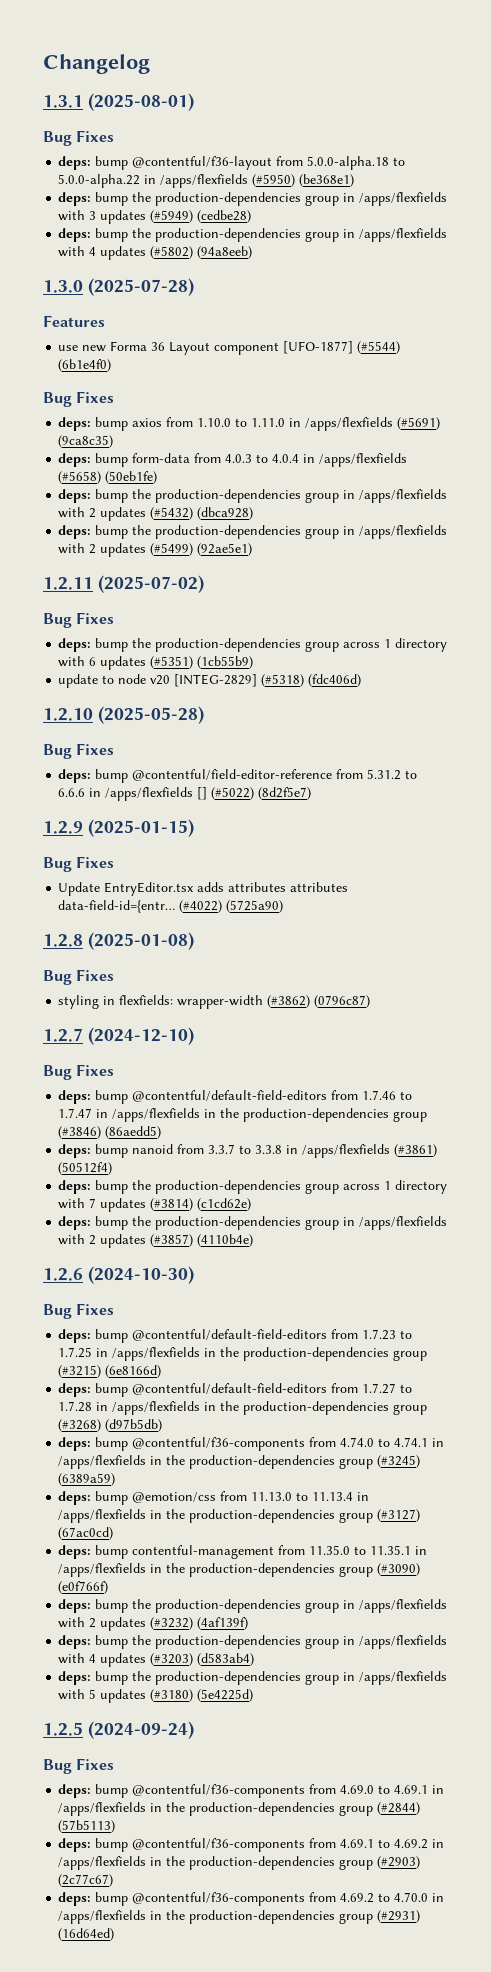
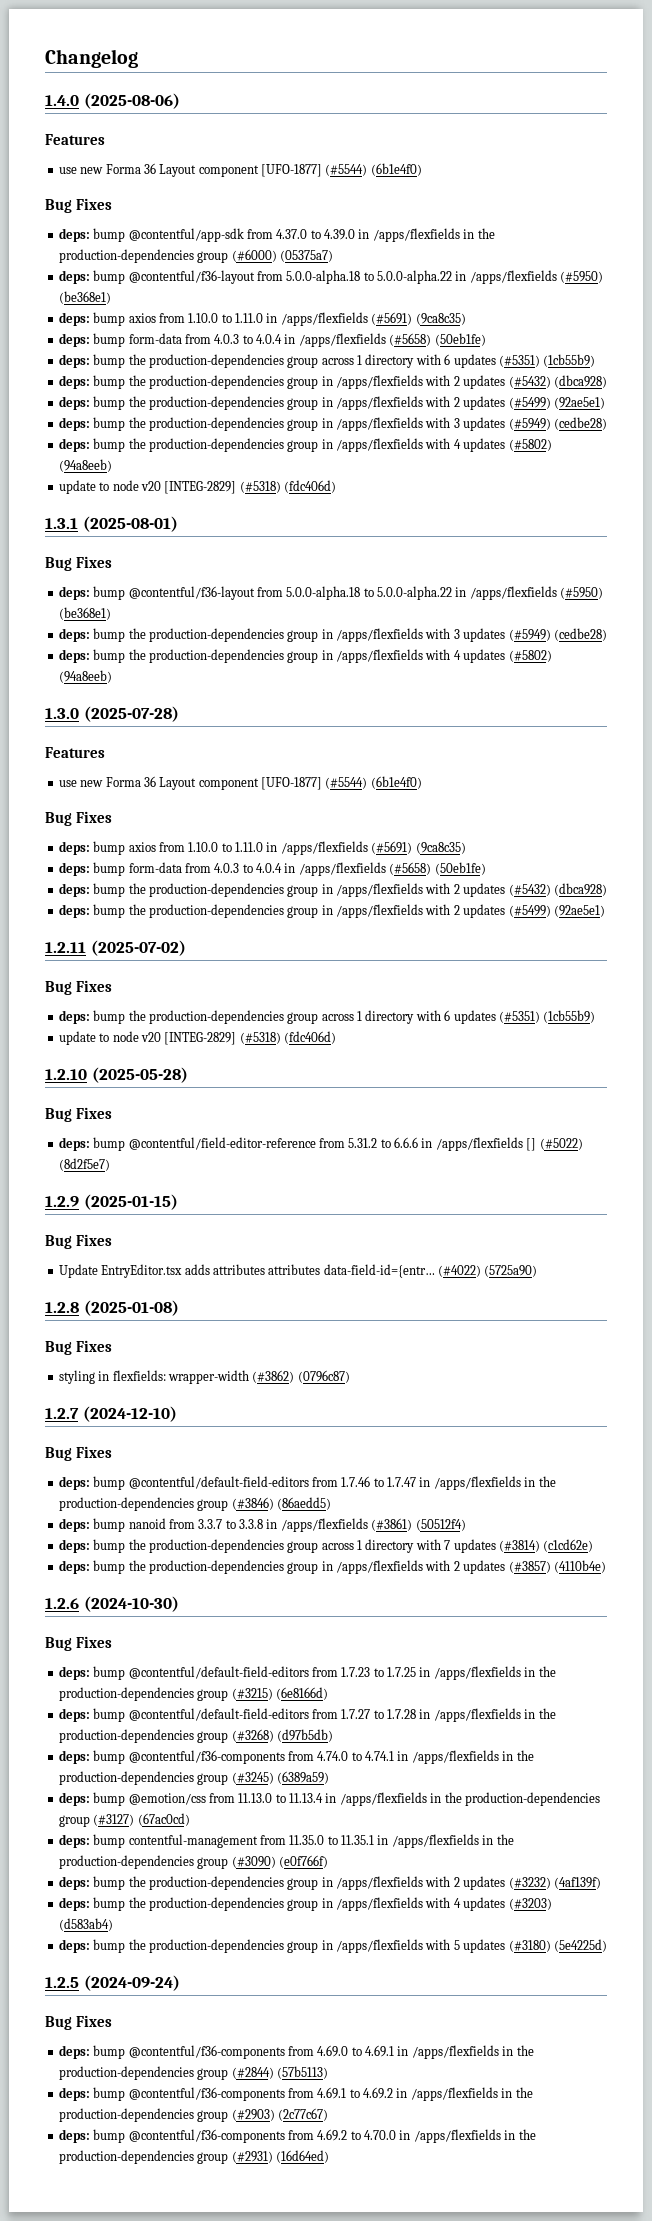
+ 1.4.0 (2025-08-06)
+ Features
+ use new Forma 36 Layout component [UFO-1877] (#5544) (6b1e4f0)
+ Bug Fixes
+ deps: bump @contentful/app-sdk from 4.37.0 to 4.39.0 in /apps/flexfields in the production-dependencies group (#6000) (05375a7)
+ deps: bump @contentful/f36-layout from 5.0.0-alpha.18 to 5.0.0-alpha.22 in /apps/flexfields (#5950) (be368e1)
+ deps: bump axios from 1.10.0 to 1.11.0 in /apps/flexfields (#5691) (9ca8c35)
+ deps: bump form-data from 4.0.3 to 4.0.4 in /apps/flexfields (#5658) (50eb1fe)
+ deps: bump the production-dependencies group across 1 directory with 6 updates (#5351) (1cb55b9)
+ deps: bump the production-dependencies group in /apps/flexfields with 2 updates (#5432) (dbca928)
+ deps: bump the production-dependencies group in /apps/flexfields with 2 updates (#5499) (92ae5e1)
+ deps: bump the production-dependencies group in /apps/flexfields with 3 updates (#5949) (cedbe28)
+ deps: bump the production-dependencies group in /apps/flexfields with 4 updates (#5802) (94a8eeb)
+ update to node v20 [INTEG-2829] (#5318) (fdc406d)

